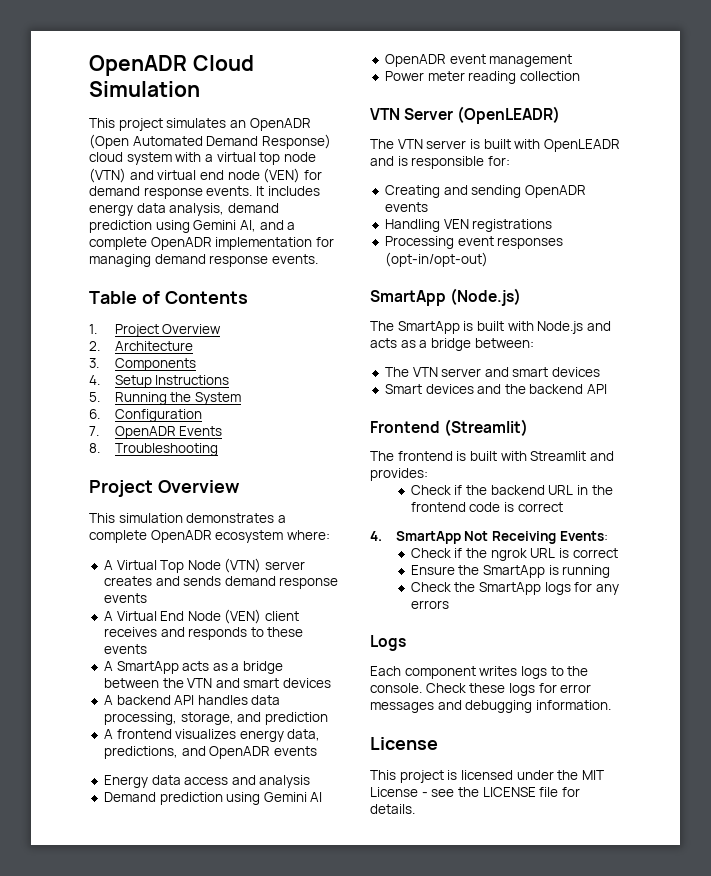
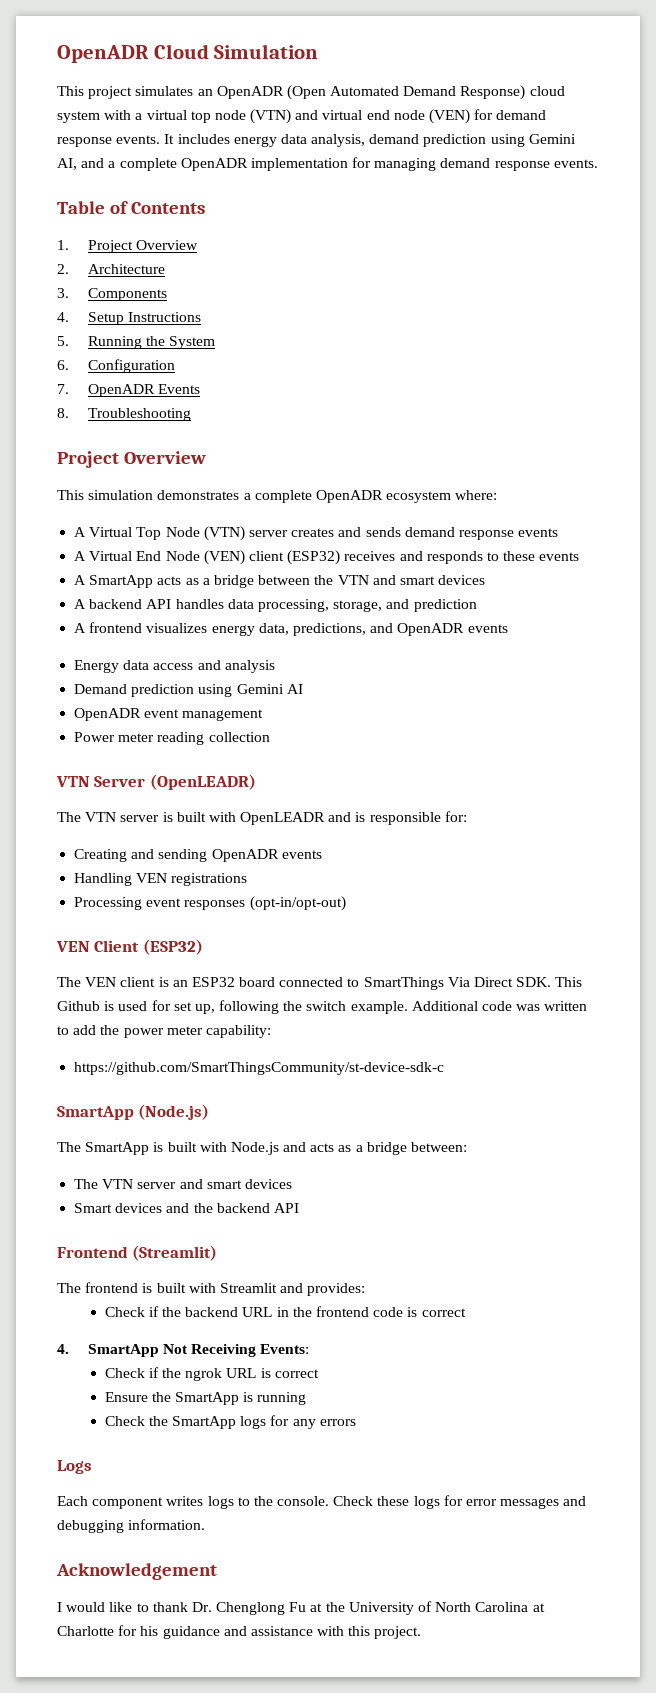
- A Virtual End Node (VEN) client receives and responds to these events
+ A Virtual End Node (VEN) client (ESP32) receives and responds to these events
+ VEN Client (ESP32)
+ The VEN client is an ESP32 board connected to SmartThings Via Direct SDK. This Github is used for set up, following the switch example. Additional code was written to add the power meter capability:
+ https://github.com/SmartThingsCommunity/st-device-sdk-c
  Check these logs for error messages and debugging information.
- License
- This project is licensed under the MIT License - see the LICENSE file for details.
+ Acknowledgement
+ I would like to thank Dr. Chenglong Fu at the University of North Carolina at Charlotte for his guidance and assistance with this project.

